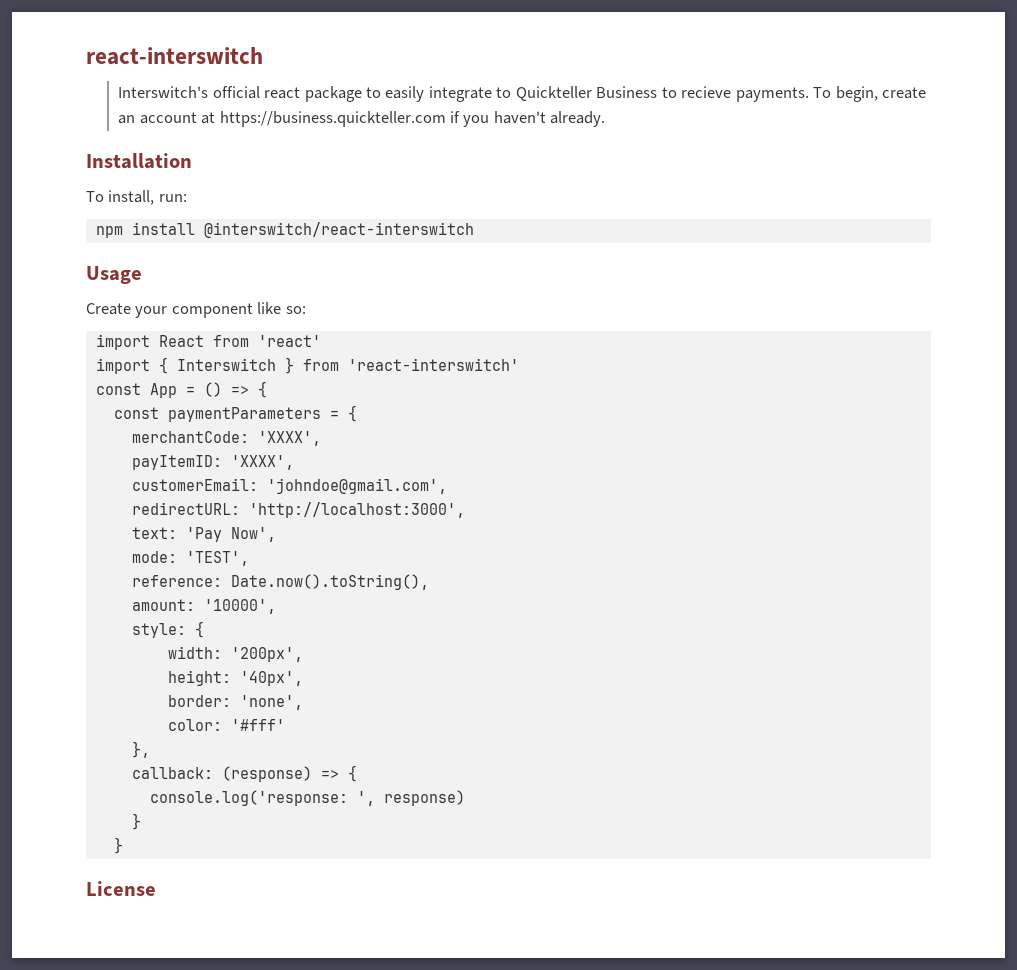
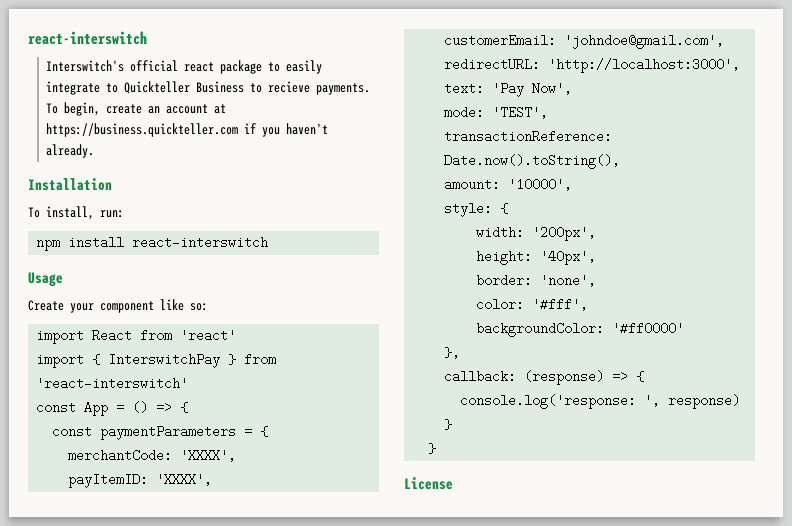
- npm install @interswitch/react-interswitch
+ npm install react-interswitch
- import { Interswitch } from 'react-interswitch'
+ import { InterswitchPay } from 'react-interswitch'
- reference: Date.now().toString(),
+ transactionReference: Date.now().toString(),
- color: '#fff'
+ color: '#fff',
+ backgroundColor: '#ff0000'

